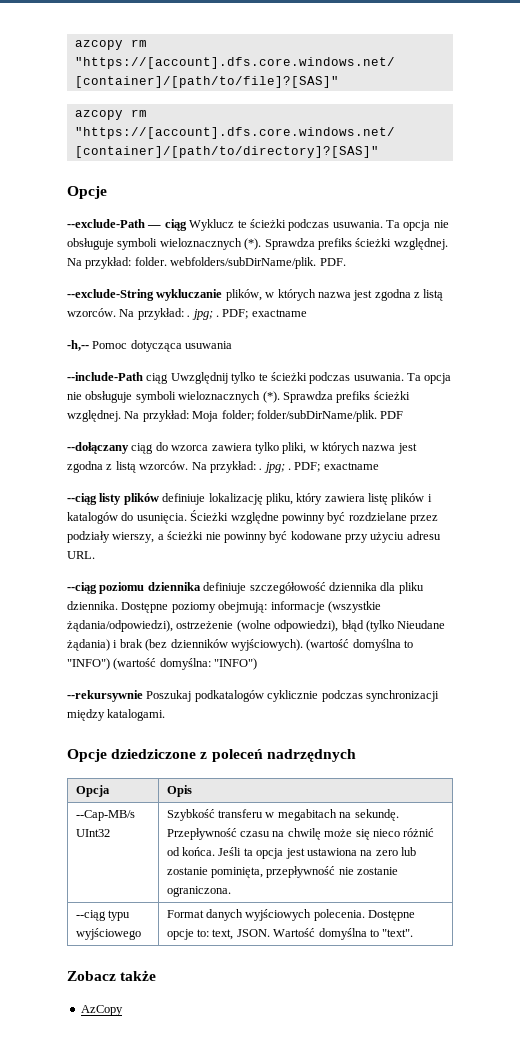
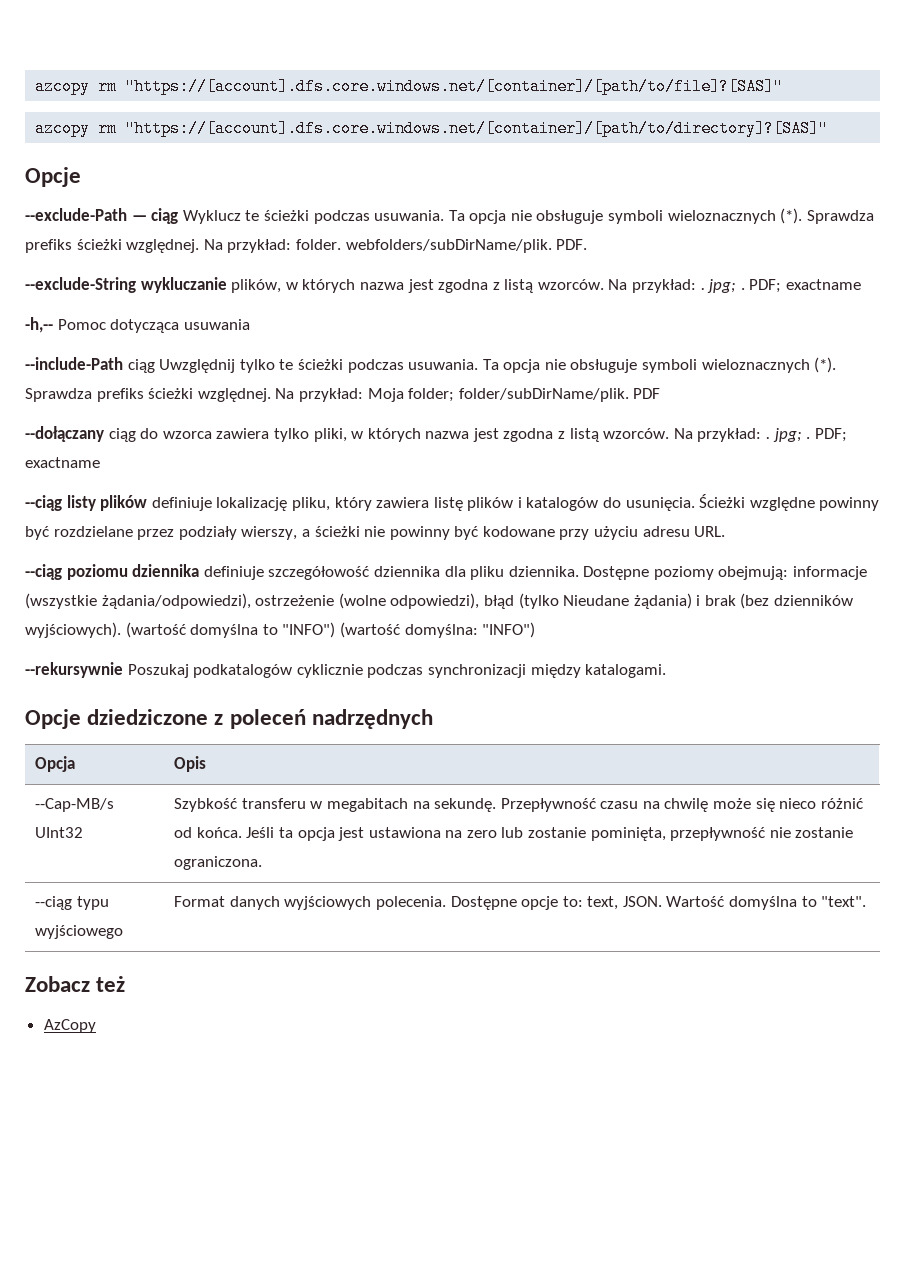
- Zobacz także
+ Zobacz też

